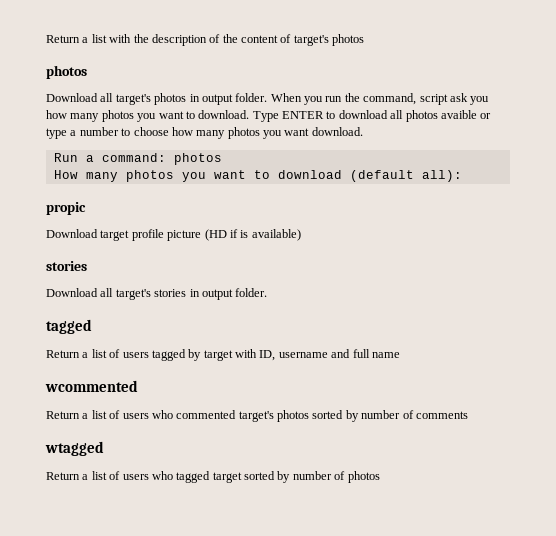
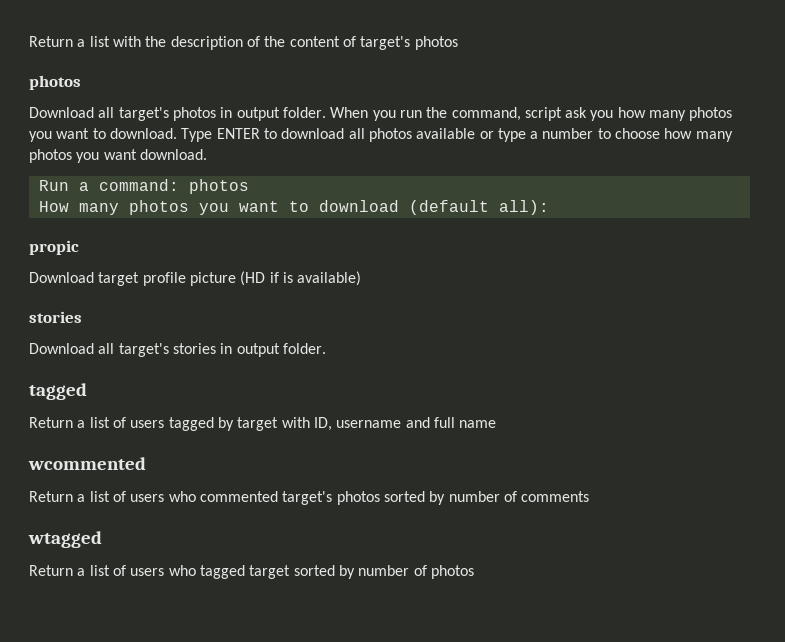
- Type ENTER to download all photos avaible or type a number to choose how many photos you want download.
+ Type ENTER to download all photos available or type a number to choose how many photos you want download.

